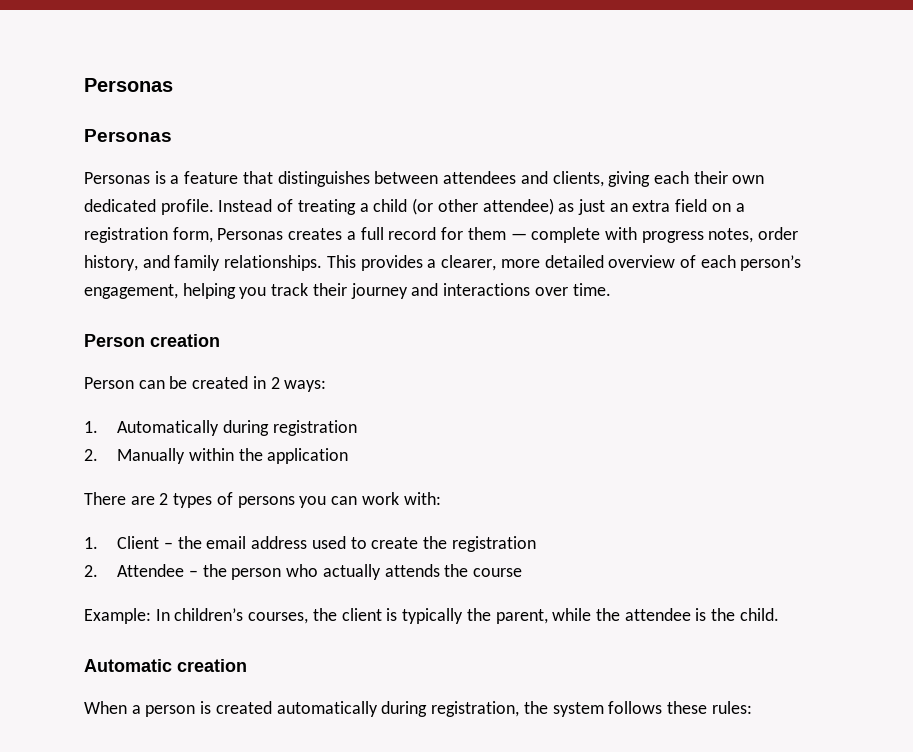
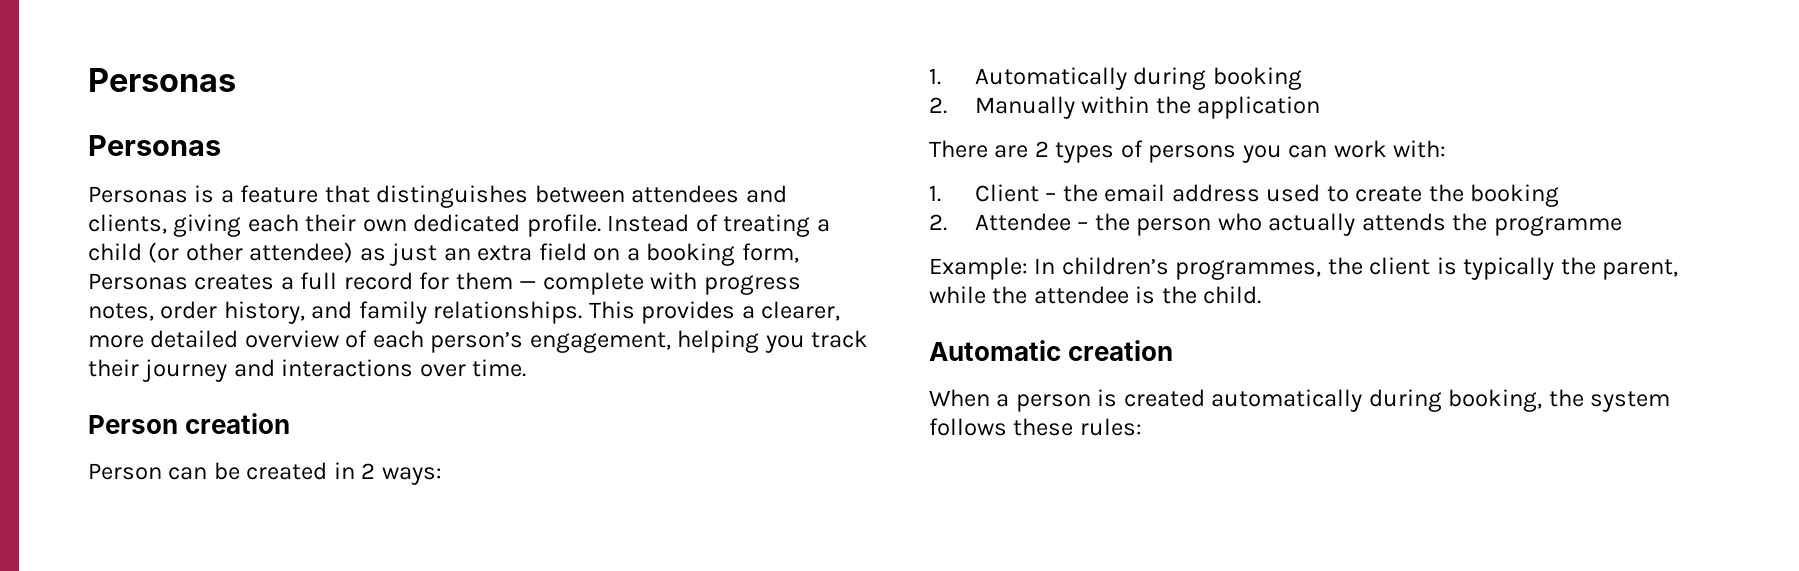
- Instead of treating a child (or other attendee) as just an extra field on a registration form, Personas creates a full record for them — complete with progress notes, order history, and family relationships.
+ Instead of treating a child (or other attendee) as just an extra field on a booking form, Personas creates a full record for them — complete with progress notes, order history, and family relationships.
- 1. Automatically during registration
+ 1. Automatically during booking
- 1. Client – the email address used to create the registration
+ 1. Client – the email address used to create the booking
- 2. Attendee – the person who actually attends the course
+ 2. Attendee – the person who actually attends the programme
- Example: In children’s courses, the client is typically the parent, while the attendee is the child.
+ Example: In children’s programmes, the client is typically the parent, while the attendee is the child.
- When a person is created automatically during registration, the system follows these rules:
+ When a person is created automatically during booking, the system follows these rules:

